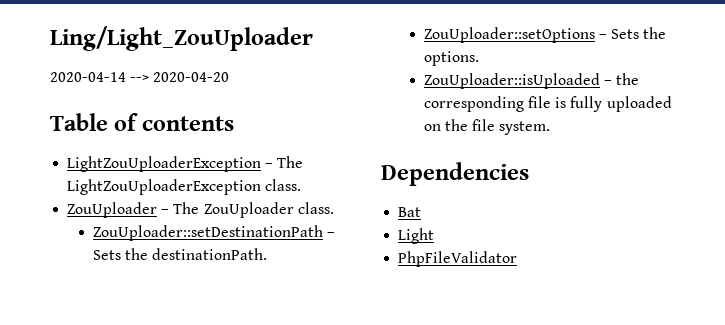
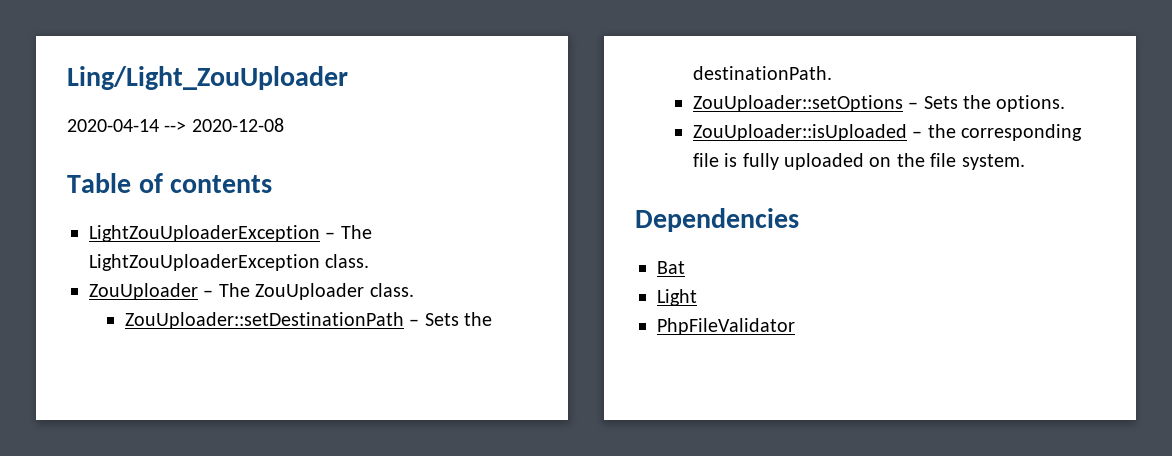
- 2020-04-14 --> 2020-04-20
+ 2020-04-14 --> 2020-12-08

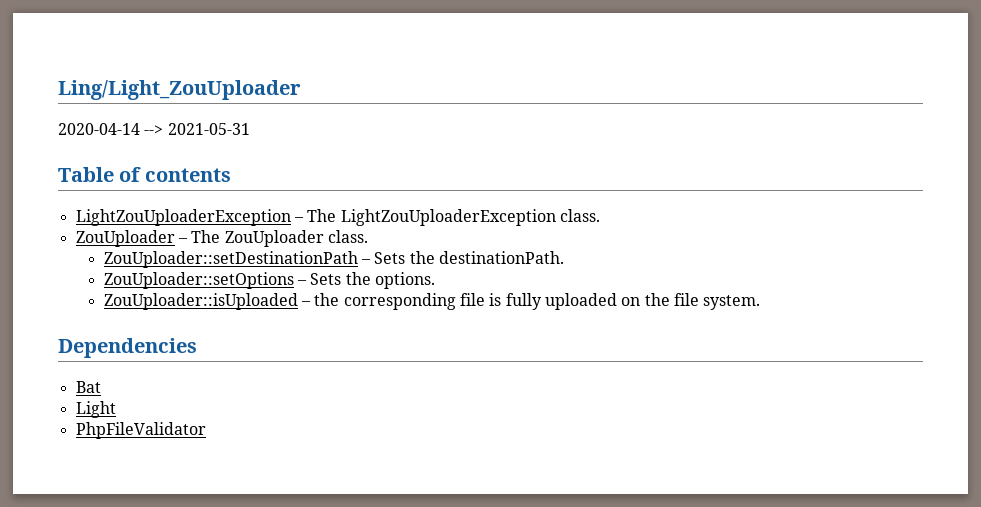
- 2020-04-14 --> 2020-12-08
+ 2020-04-14 --> 2021-05-31

